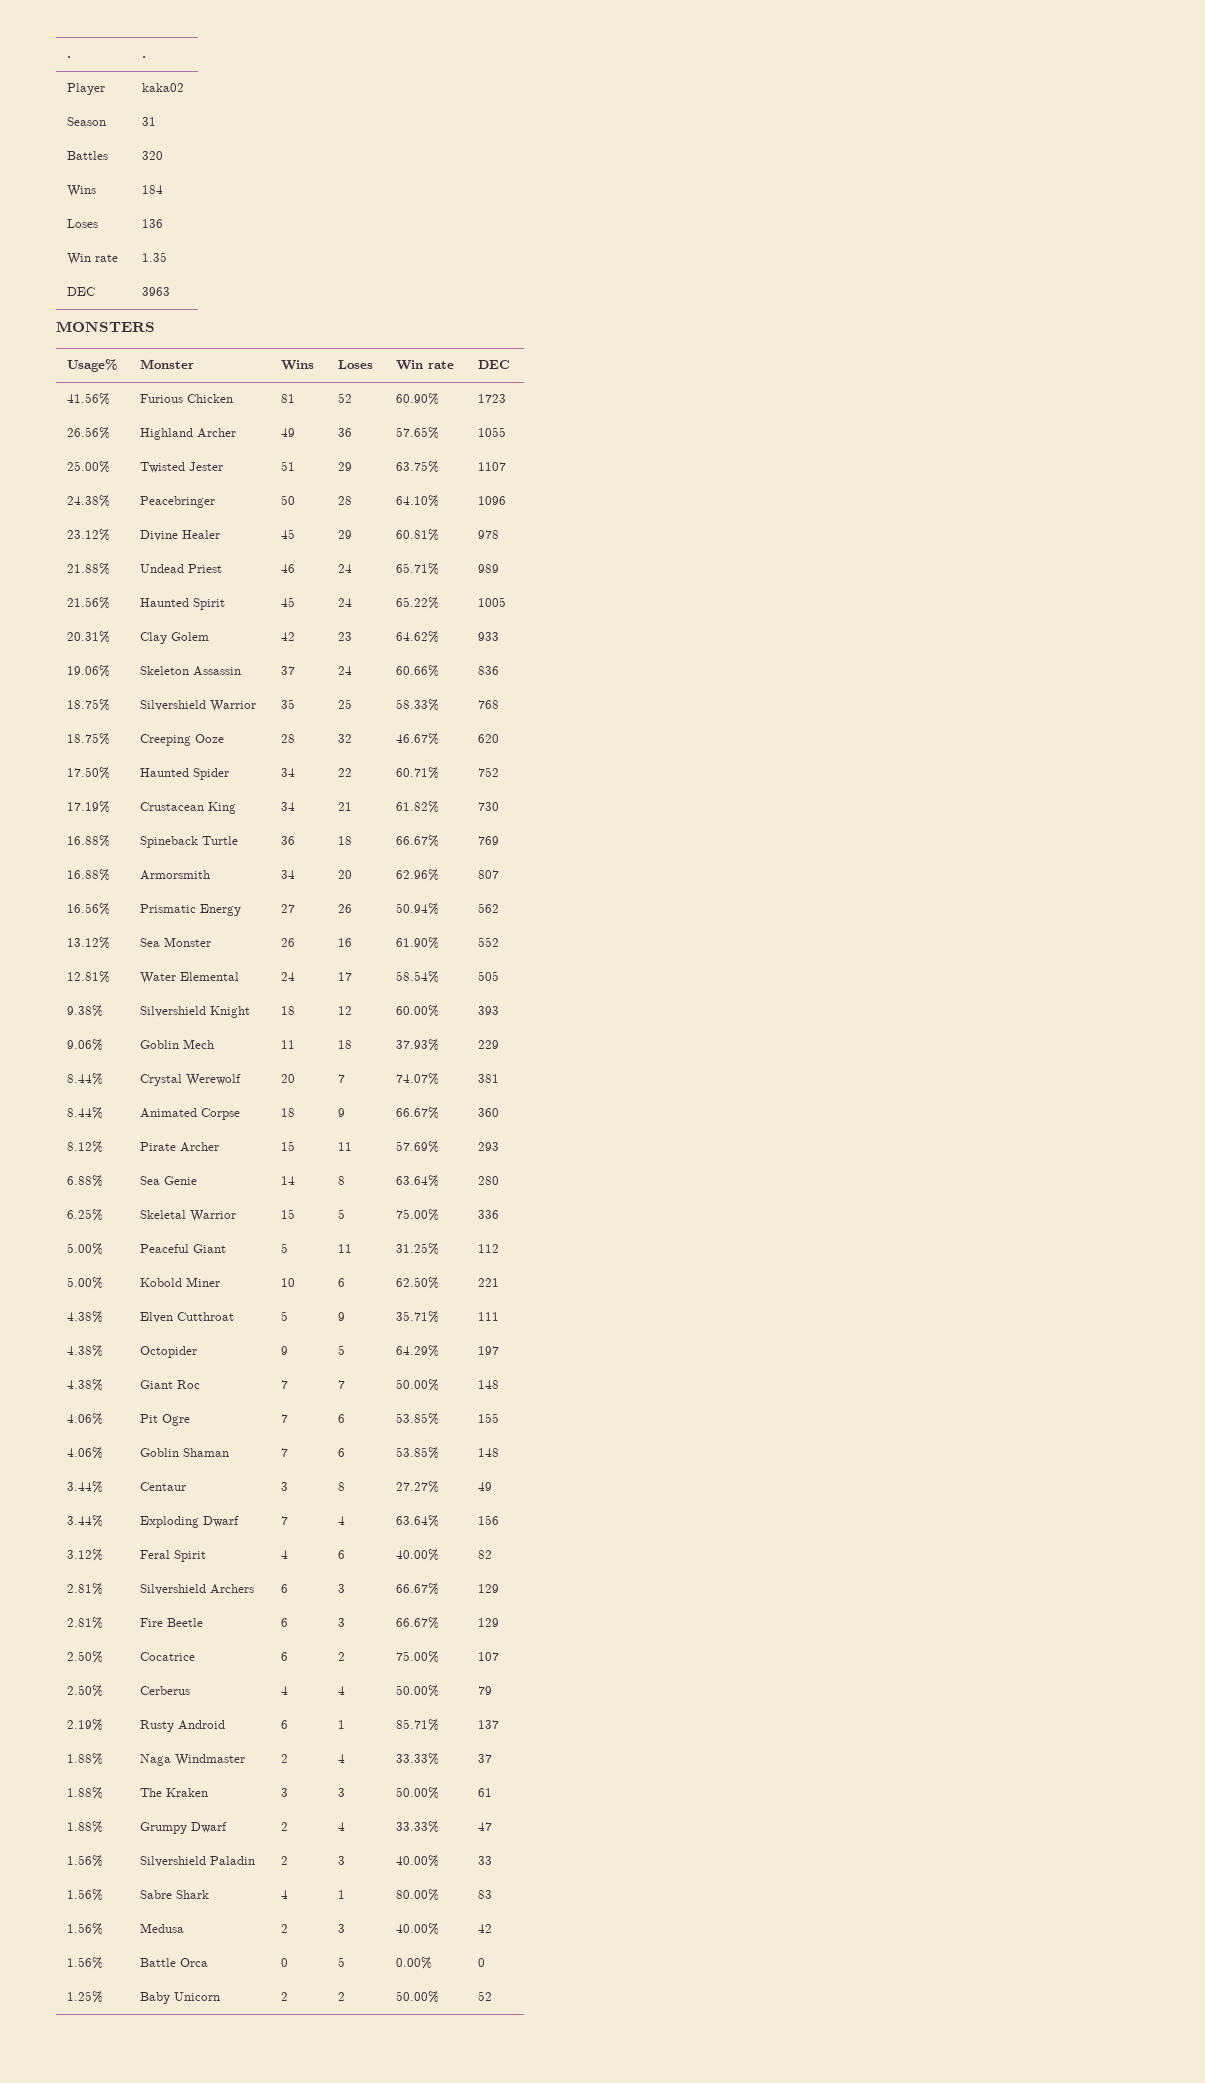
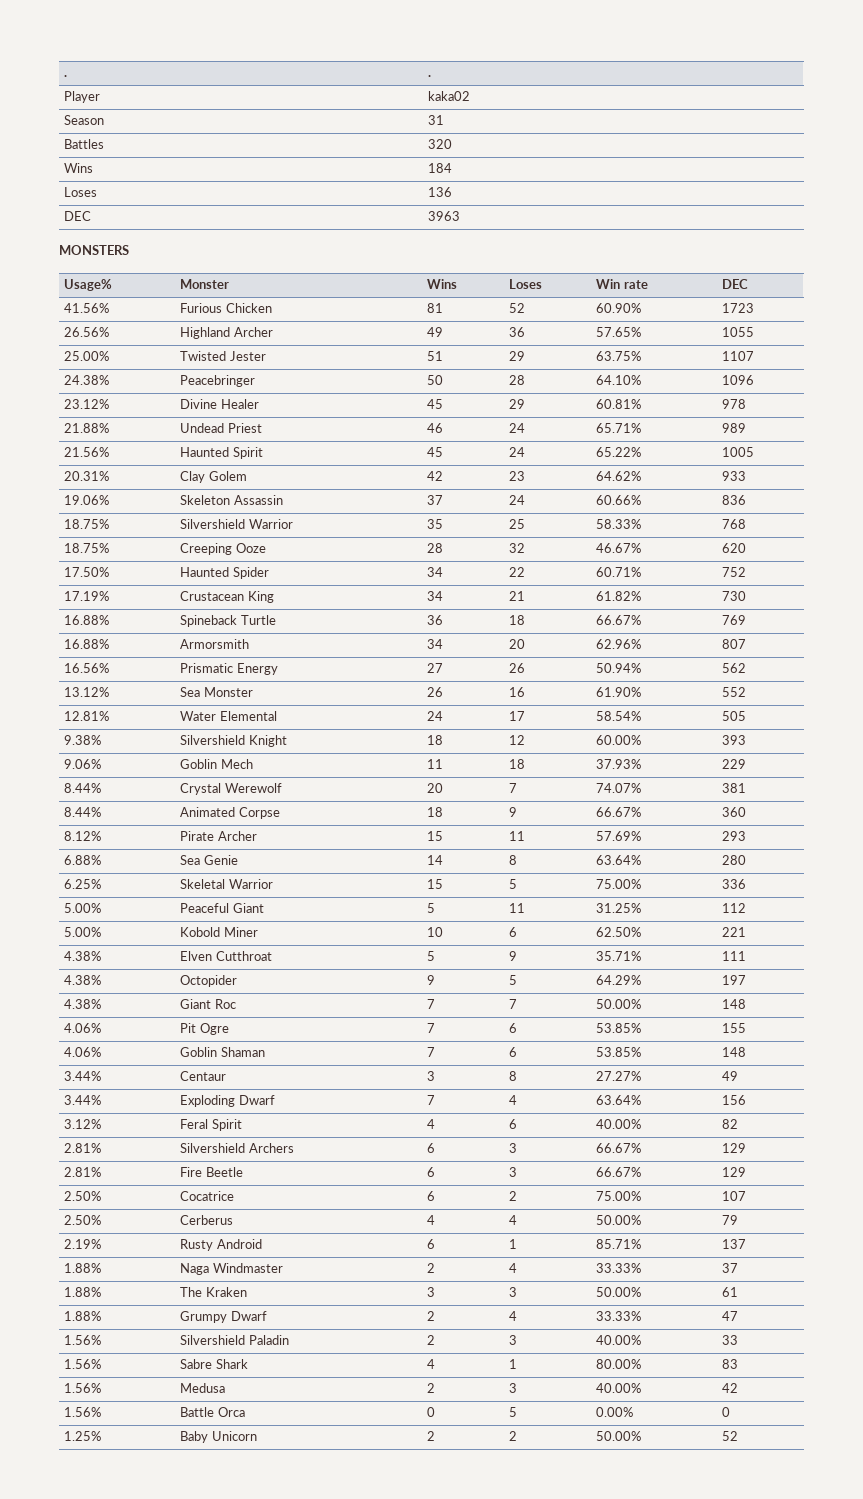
- Win rate | 1.35

